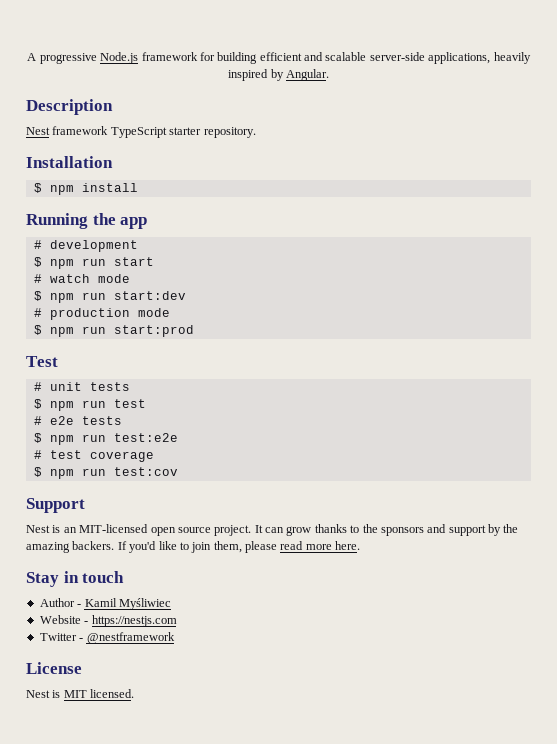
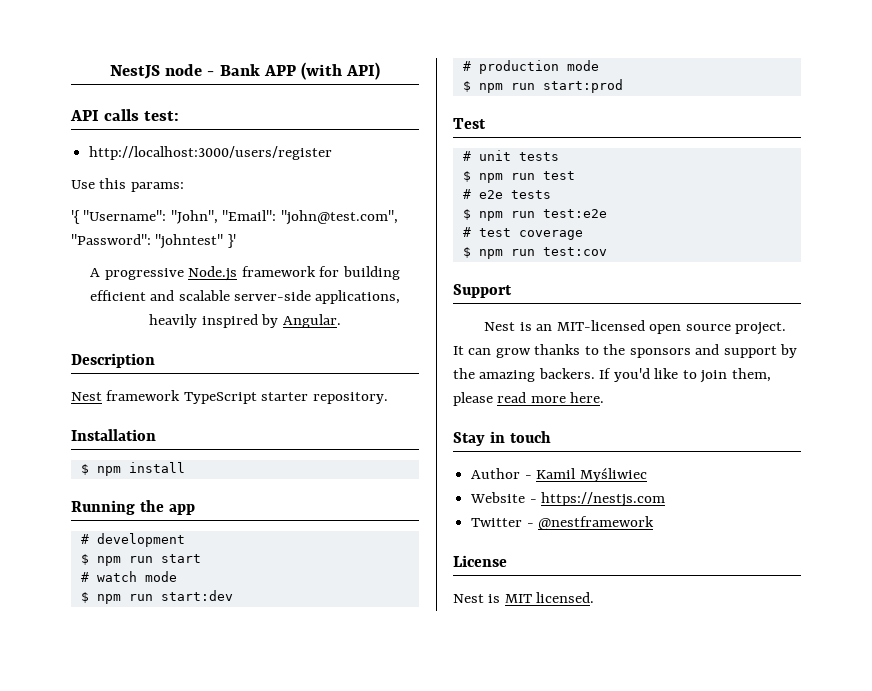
+ NestJS node - Bank APP (with API)
+ API calls test:
+ http://localhost:3000/users/register
+ Use this params:
+ '{ "Username": "John", "Email": "john@test.com", "Password": "johntest" }'

